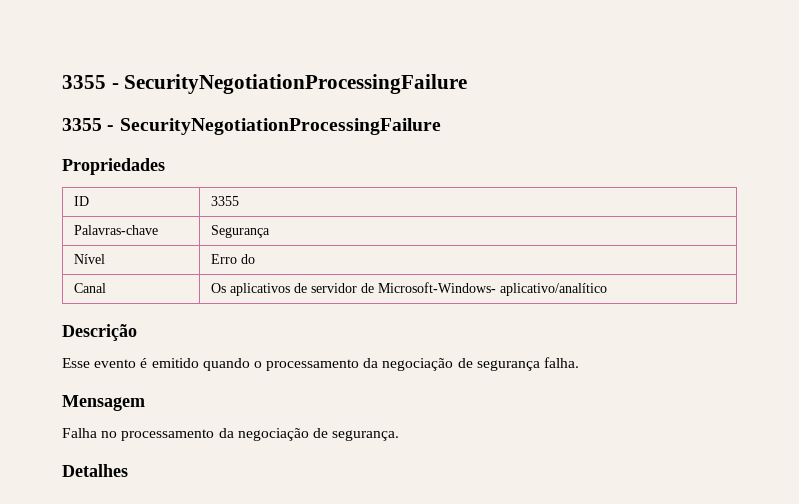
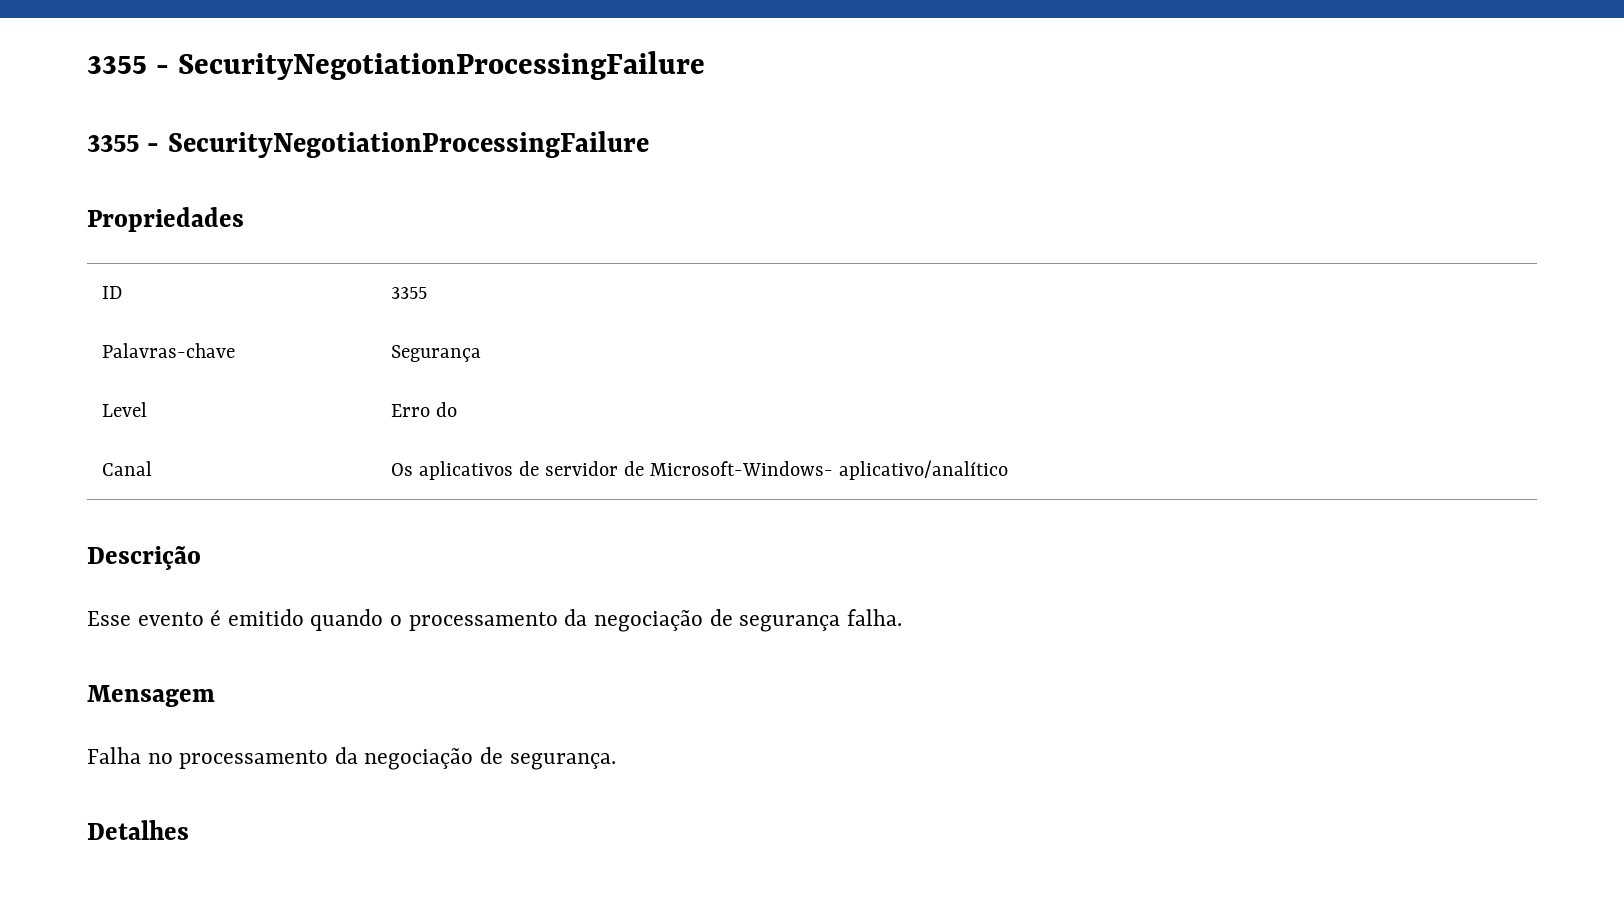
- Nível | Erro do
+ Level | Erro do

